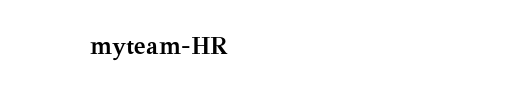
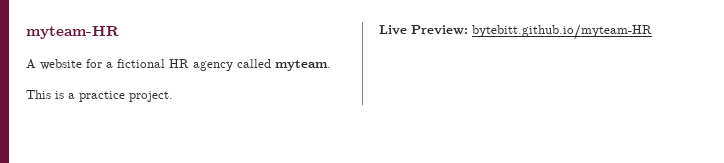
+ A website for a fictional HR agency called myteam.
+ This is a practice project.
+ Live Preview: bytebitt.github.io/myteam-HR

